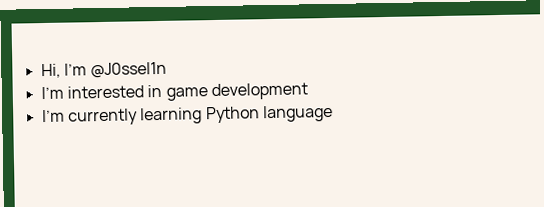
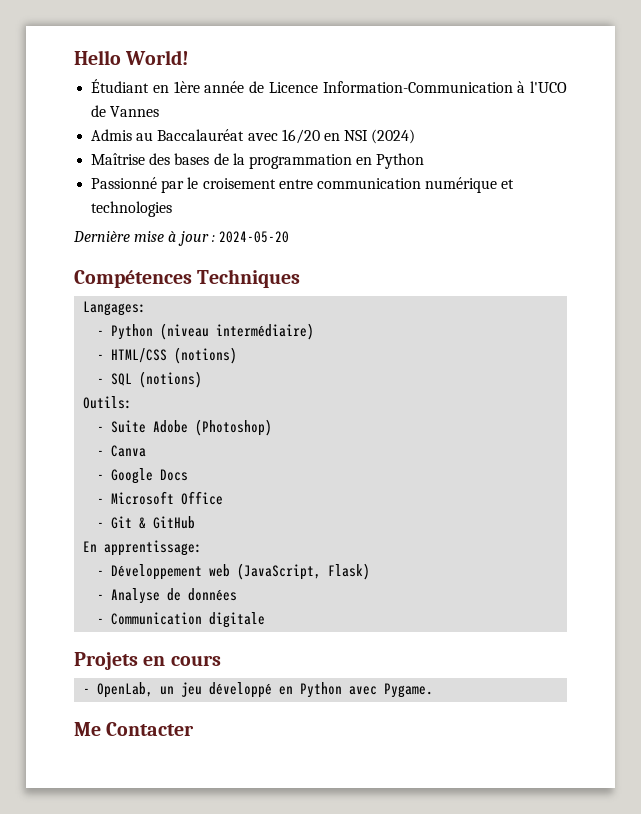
- Hi, I’m @J0ssel1n
- I’m interested in game development
- I’m currently learning Python language
+ Hello World!
+ Étudiant en 1ère année de Licence Information-Communication à l'UCO de Vannes
+ Admis au Baccalauréat avec 16/20 en NSI (2024)
+ Maîtrise des bases de la programmation en Python
+ Passionné par le croisement entre communication numérique et technologies
+ Dernière mise à jour : 2024-05-20
+ Compétences Techniques
+ Langages:
+ - Python (niveau intermédiaire)
+ - HTML/CSS (notions)
+ - SQL (notions)
+ Outils:
+ - Suite Adobe (Photoshop)
+ - Canva
+ - Google Docs
+ - Microsoft Office
+ - Git & GitHub
+ En apprentissage:
+ - Développement web (JavaScript, Flask)
+ - Analyse de données
+ - Communication digitale
+ Projets en cours
+ - OpenLab, un jeu développé en Python avec Pygame.
+ Me Contacter

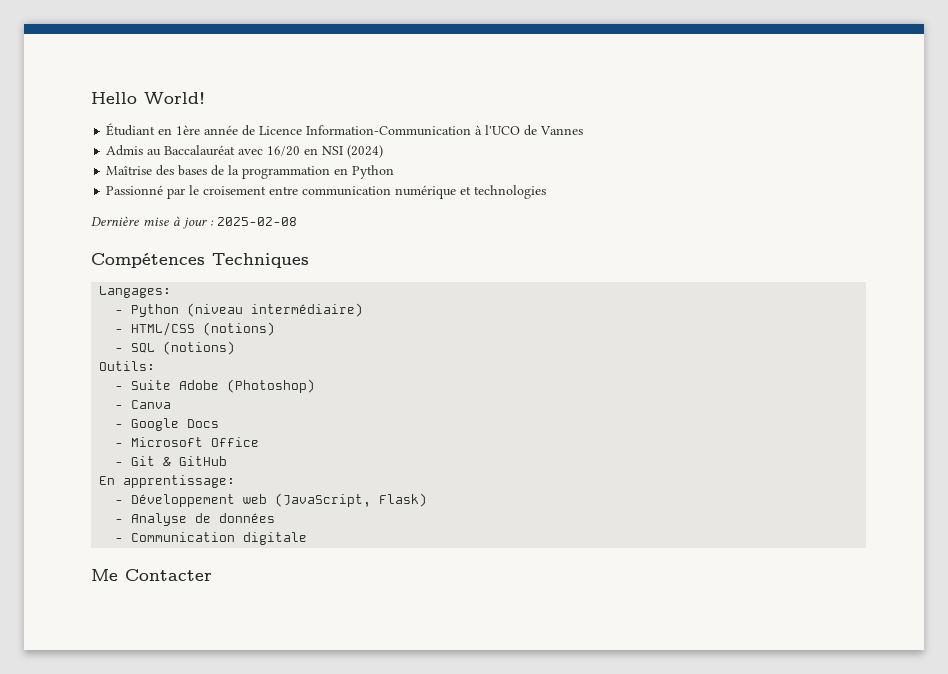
- Dernière mise à jour : 2024-05-20
+ Dernière mise à jour : 2025-02-08
- Projets en cours
- - OpenLab, un jeu développé en Python avec Pygame.

